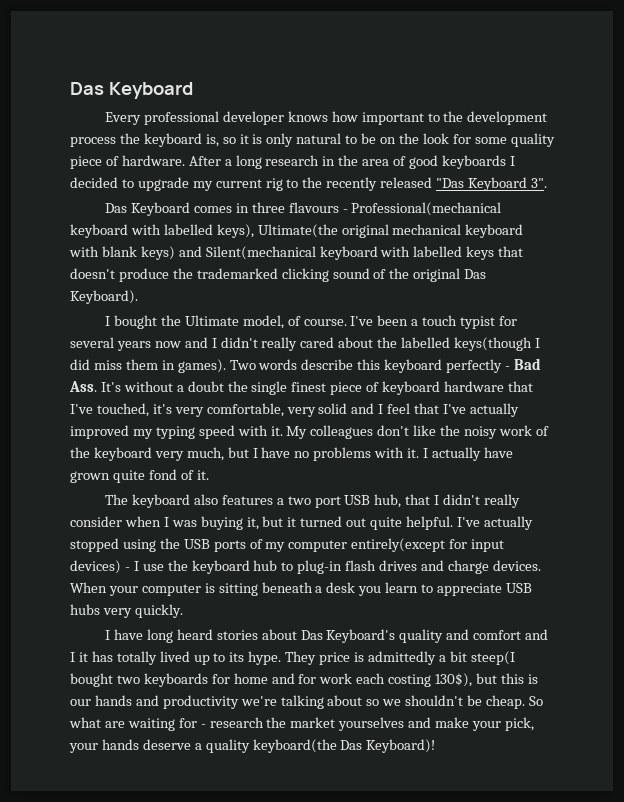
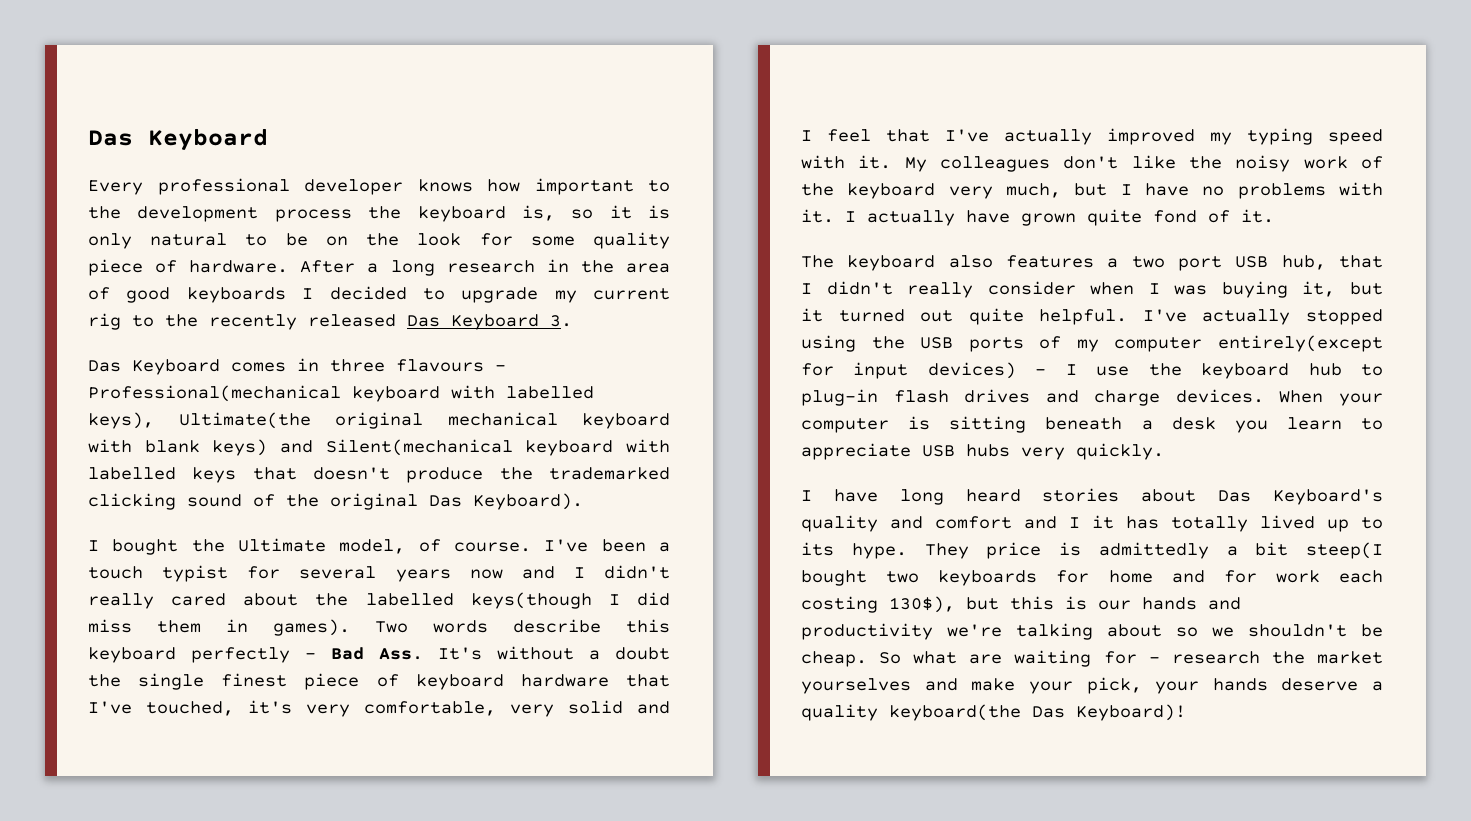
- After a long research in the area of good keyboards I decided to upgrade my current rig to the recently released "Das Keyboard 3".
+ After a long research in the area of good keyboards I decided to upgrade my current rig to the recently released Das Keyboard 3.

